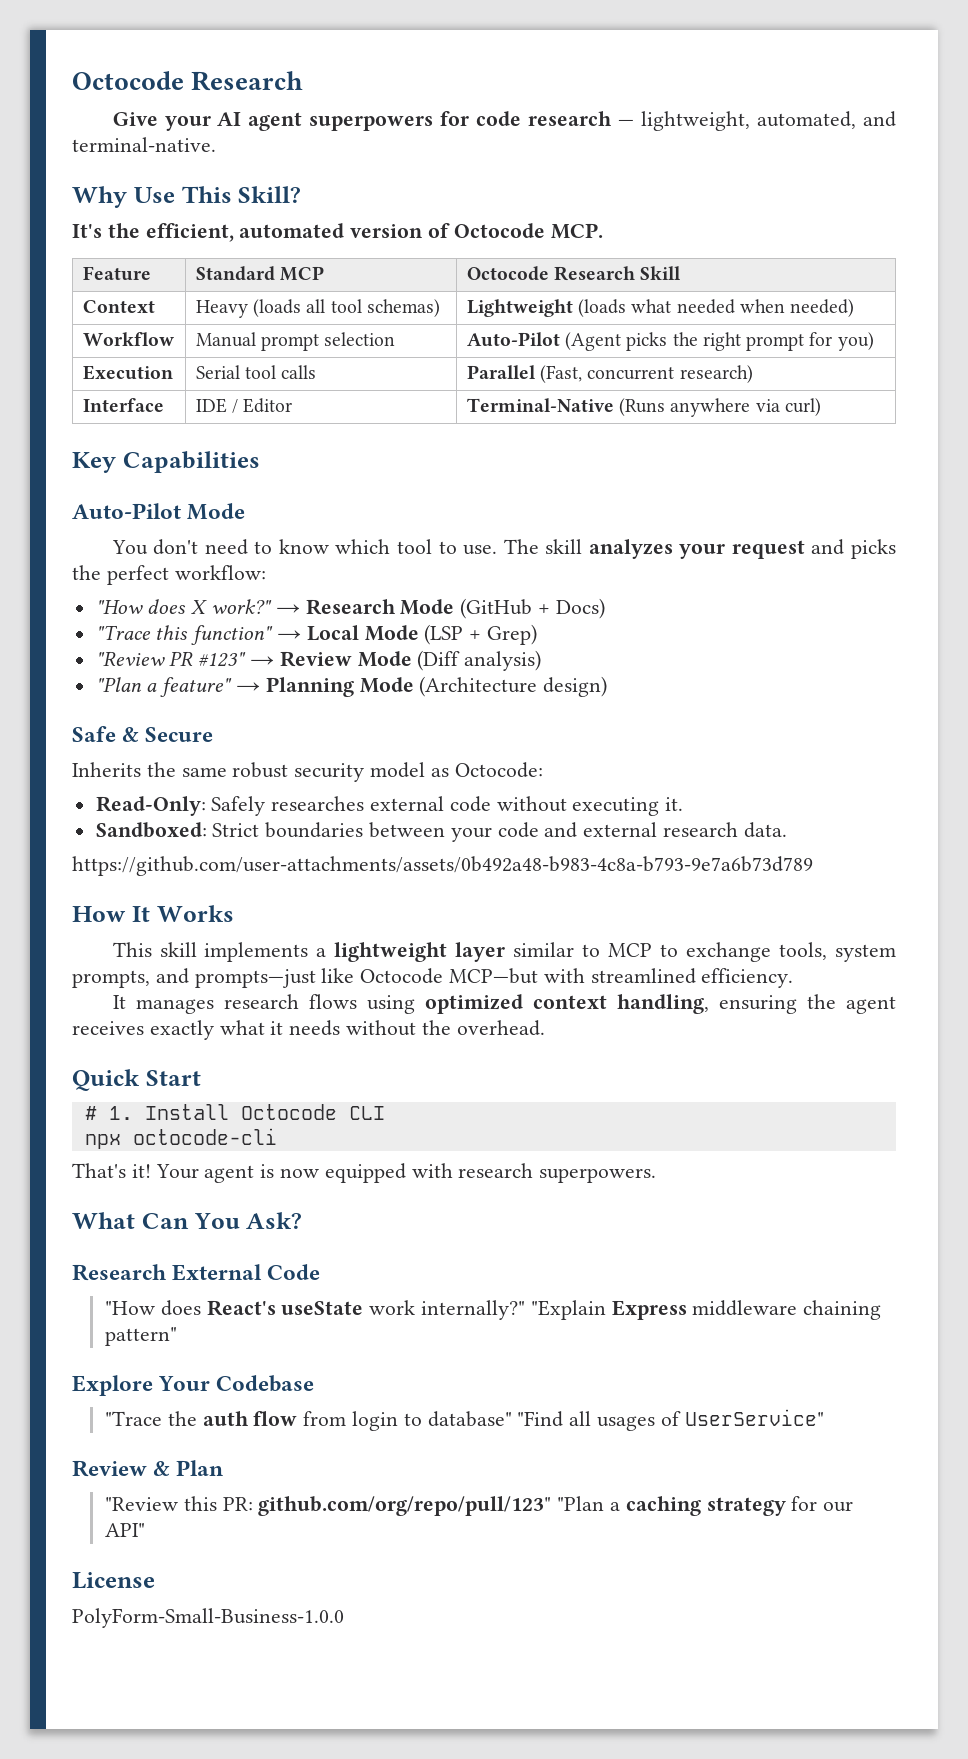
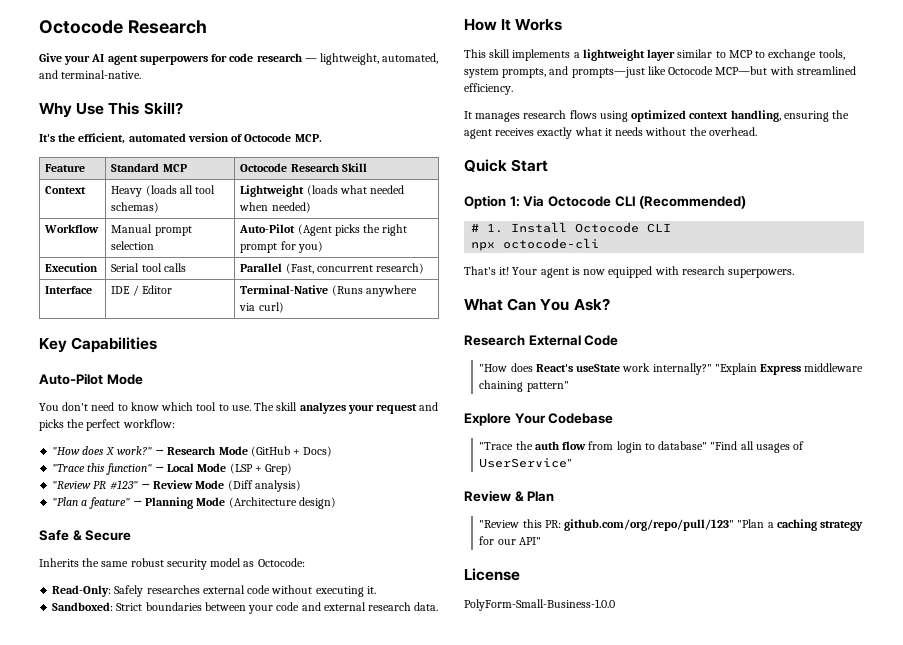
- https://github.com/user-attachments/assets/0b492a48-b983-4c8a-b793-9e7a6b73d789
+ Option 1: Via Octocode CLI (Recommended)

